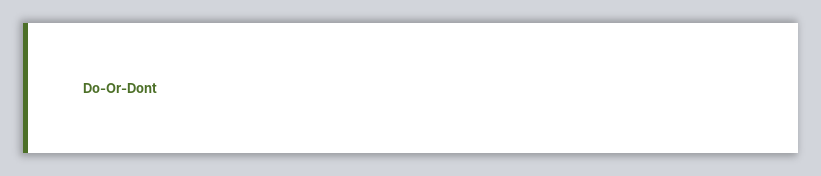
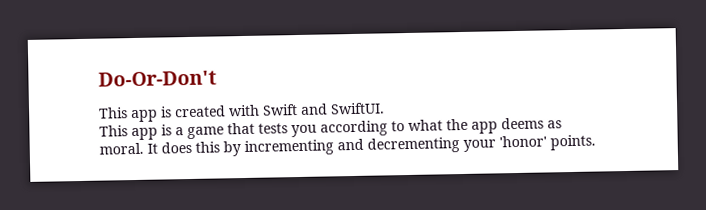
- Do-Or-Dont
+ Do-Or-Don't
+ This app is created with Swift and SwiftUI.
+ This app is a game that tests you according to what the app deems as moral. It does this by incrementing and decrementing your 'honor' points.

